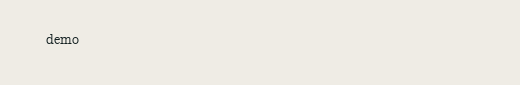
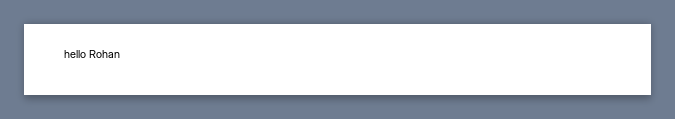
- demo
+ hello Rohan

